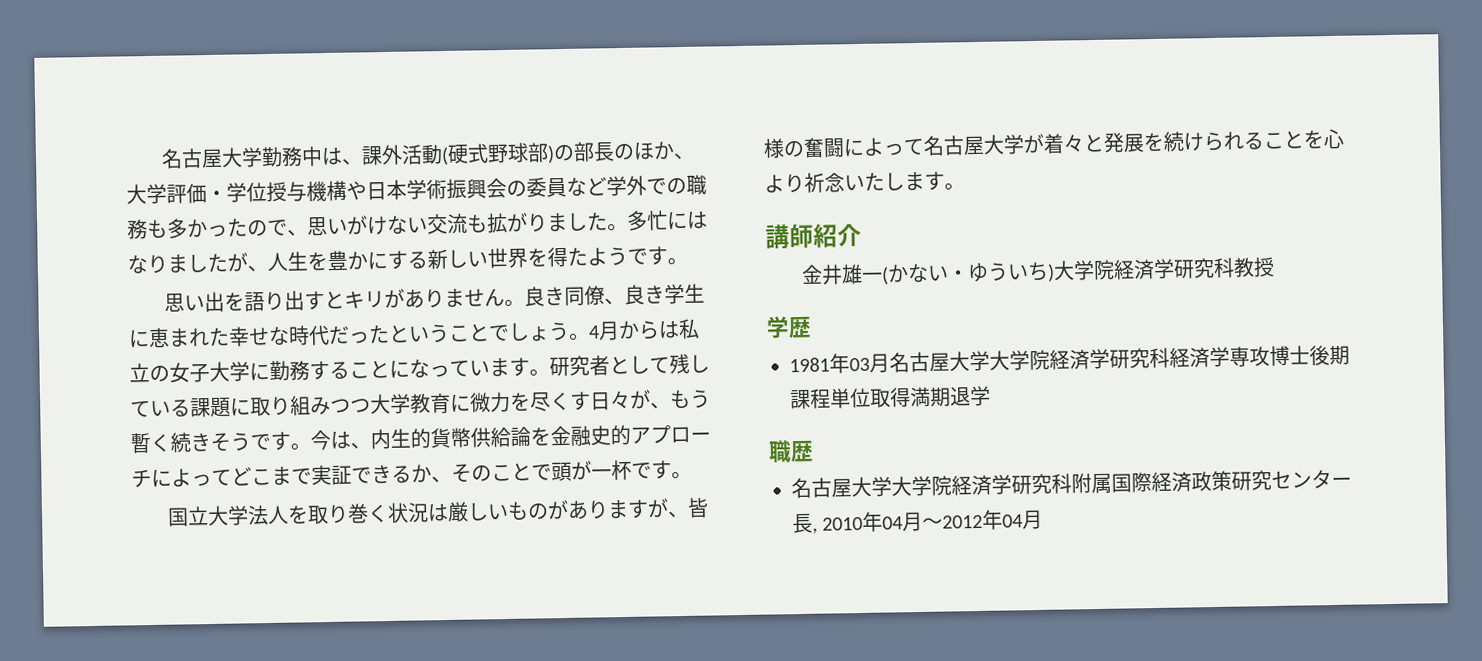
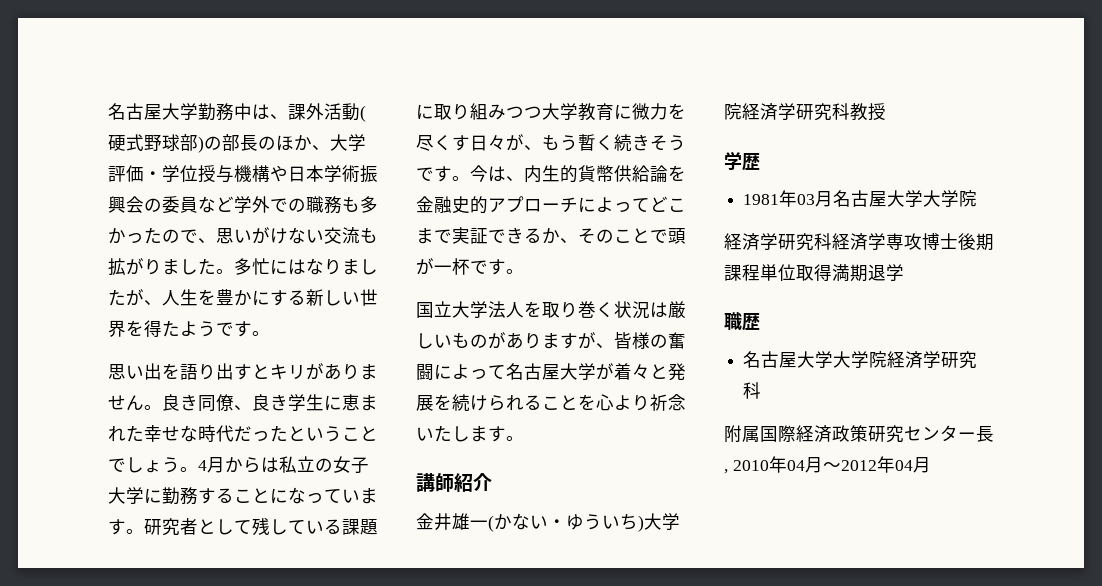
- 1981年03月名古屋大学大学院経済学研究科経済学専攻博士後期課程単位取得満期退学
+ 1981年03月名古屋大学大学院
+ 経済学研究科経済学専攻博士後期課程単位取得満期退学
- 名古屋大学大学院経済学研究科附属国際経済政策研究センター長, 2010年04月～2012年04月
+ 名古屋大学大学院経済学研究科
+ 附属国際経済政策研究センター長, 2010年04月～2012年04月

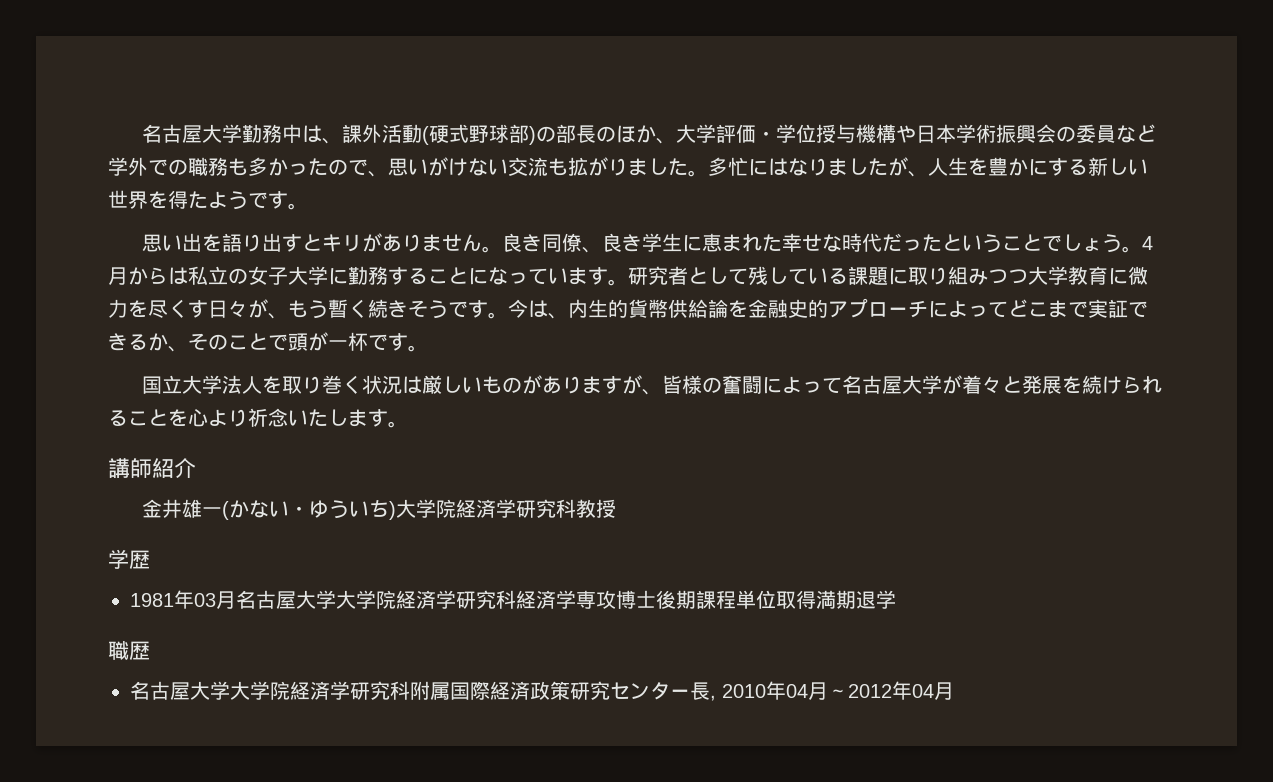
- 1981年03月名古屋大学大学院
- 経済学研究科経済学専攻博士後期課程単位取得満期退学
+ 1981年03月名古屋大学大学院経済学研究科経済学専攻博士後期課程単位取得満期退学
- 名古屋大学大学院経済学研究科
- 附属国際経済政策研究センター長, 2010年04月～2012年04月
+ 名古屋大学大学院経済学研究科附属国際経済政策研究センター長, 2010年04月～2012年04月

